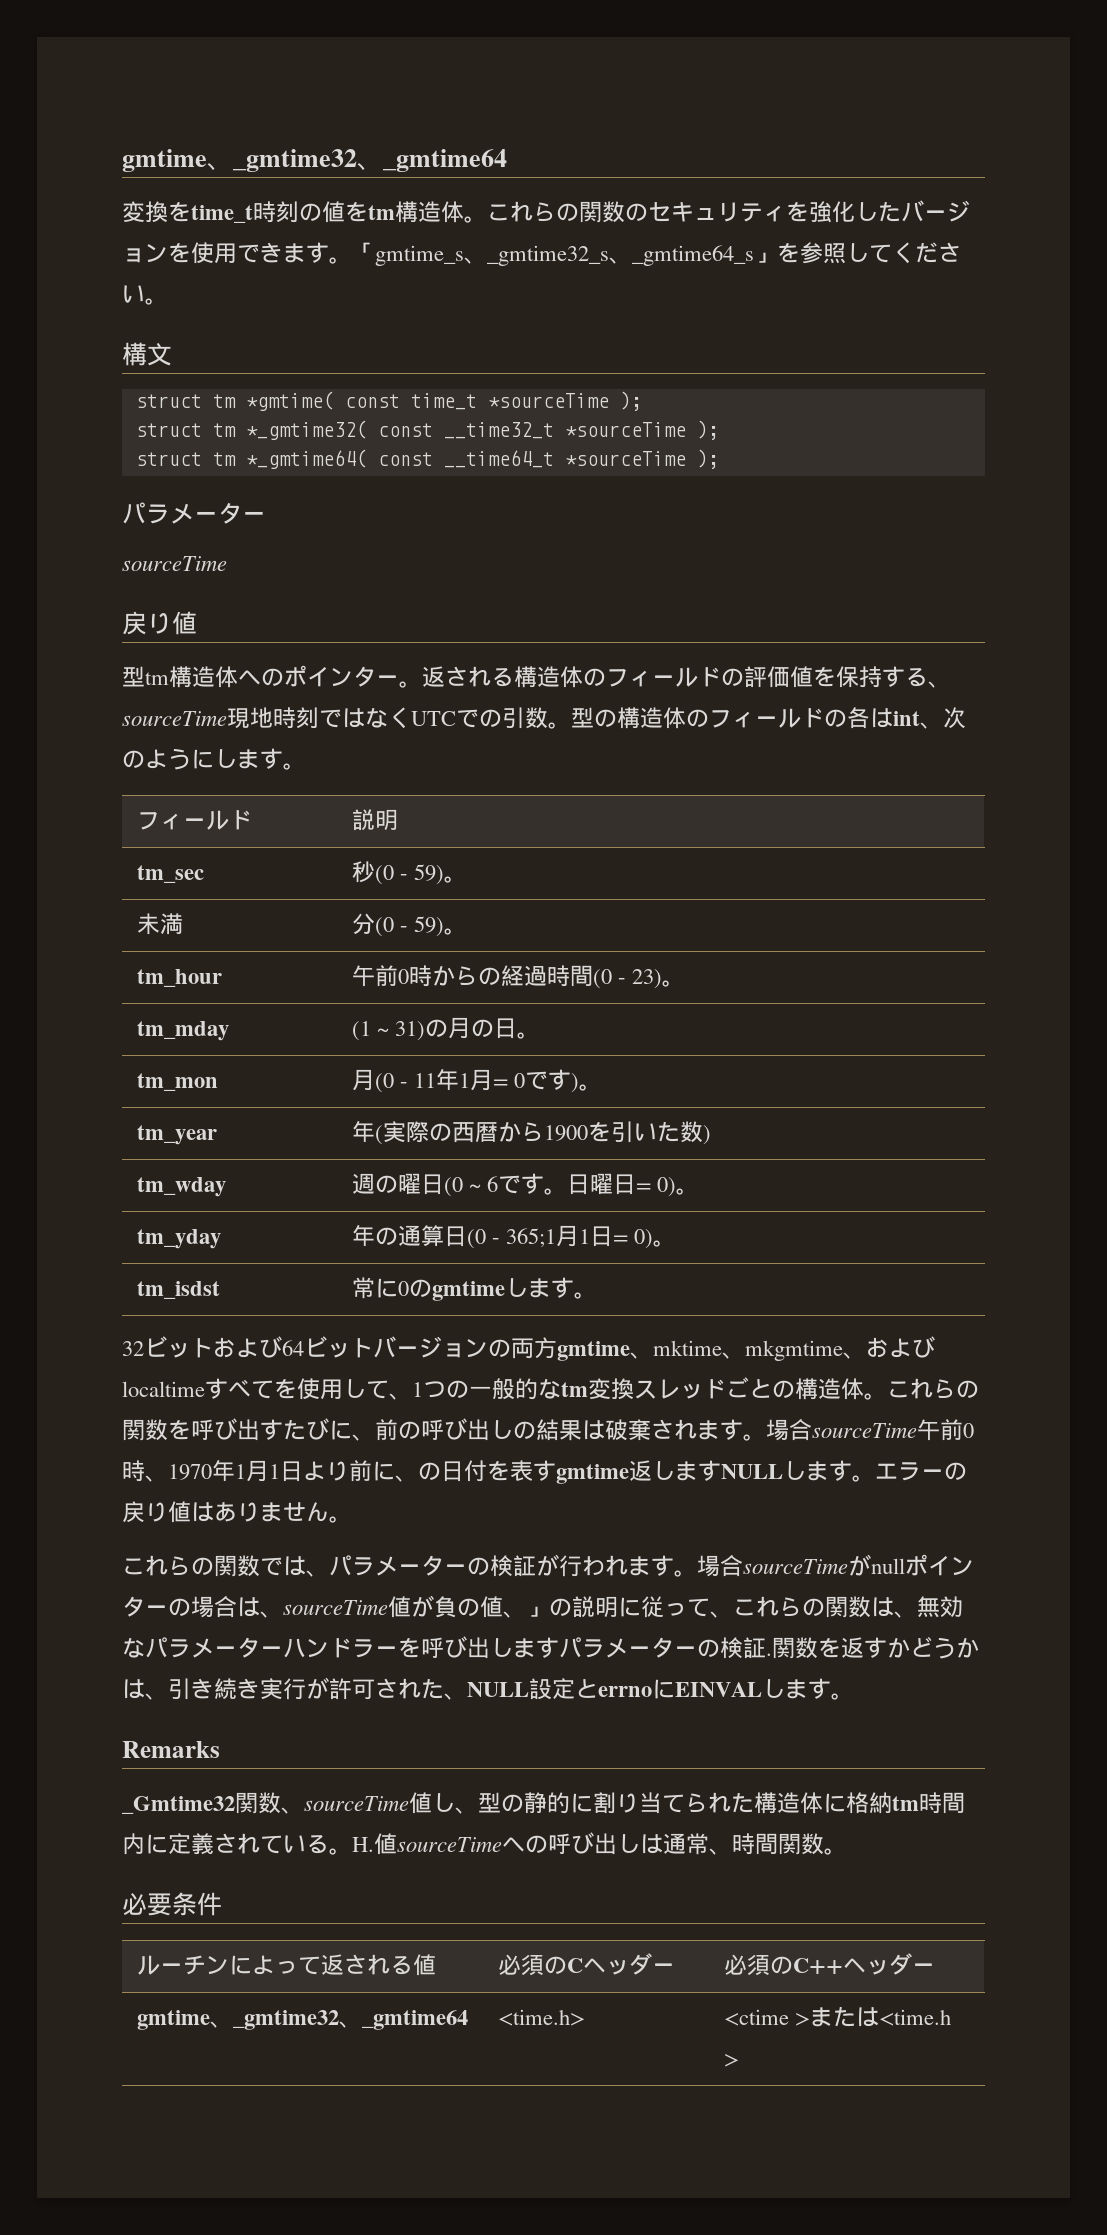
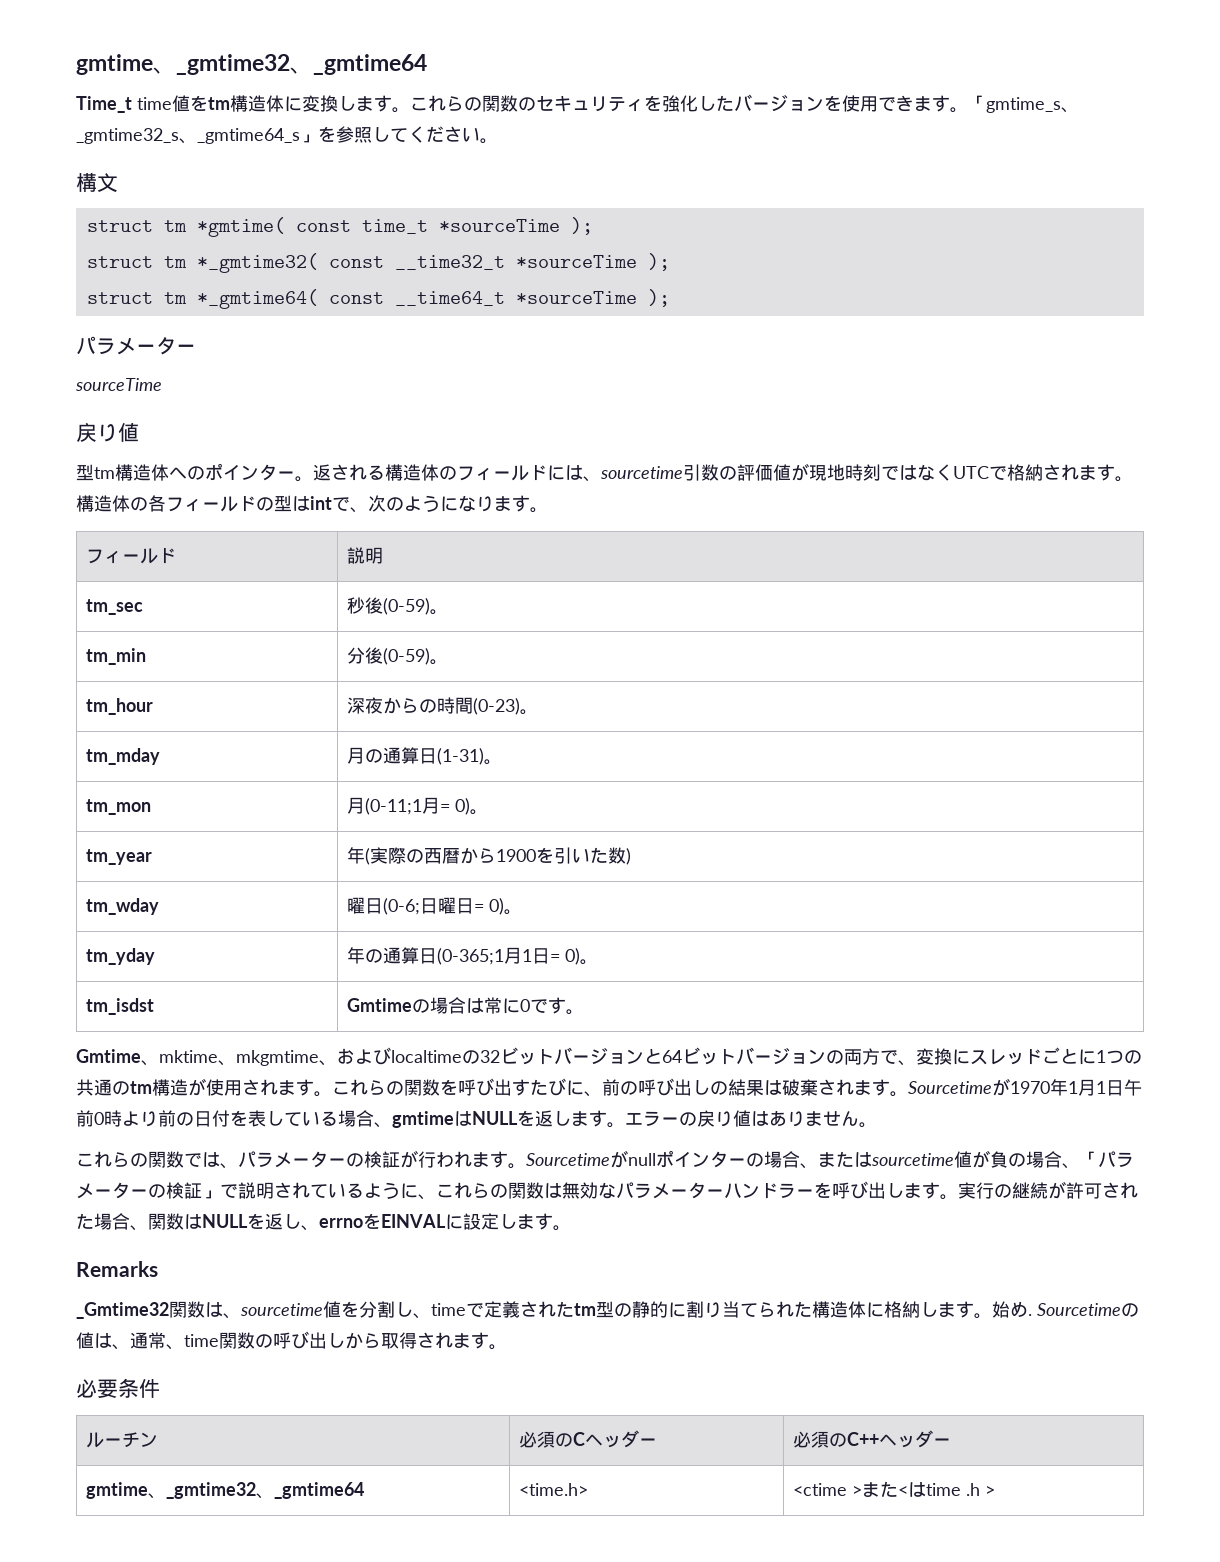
- 変換をtime_t時刻の値をtm構造体。
+ Time_t time値をtm構造体に変換します。
- 返される構造体のフィールドの評価値を保持する、sourceTime現地時刻ではなくUTCでの引数。型の構造体のフィールドの各はint、次のようにします。
+ 返される構造体のフィールドには、sourcetime引数の評価値が現地時刻ではなくUTCで格納されます。構造体の各フィールドの型はintで、次のようになります。
- tm_sec | 秒(0 - 59)。
- 未満 | 分(0 - 59)。
+ tm_sec | 秒後(0-59)。
+ tm_min | 分後(0-59)。
- tm_hour | 午前0時からの経過時間(0 - 23)。
- tm_mday | (1 ~ 31)の月の日。
- tm_mon | 月(0 - 11年1月= 0です)。
+ tm_hour | 深夜からの時間(0-23)。
+ tm_mday | 月の通算日(1-31)。
+ tm_mon | 月(0-11;1月= 0)。
- tm_wday | 週の曜日(0 ~ 6です。日曜日= 0)。
+ tm_wday | 曜日(0-6;日曜日= 0)。
- tm_yday | 年の通算日(0 - 365;1月1日= 0)。
+ tm_yday | 年の通算日(0-365;1月1日= 0)。
- tm_isdst | 常に0のgmtimeします。
- 32ビットおよび64ビットバージョンの両方gmtime、mktime、mkgmtime、およびlocaltimeすべてを使用して、1つの一般的なtm変換スレッドごとの構造体。
+ tm_isdst | Gmtimeの場合は常に0です。
+ Gmtime、mktime、mkgmtime、およびlocaltimeの32ビットバージョンと64ビットバージョンの両方で、変換にスレッドごとに1つの共通のtm構造が使用されます。
- 場合sourceTime午前0時、1970年1月1日より前に、の日付を表すgmtime返しますNULLします。
+ Sourcetimeが1970年1月1日午前0時より前の日付を表している場合、gmtimeはNULLを返します。
- 場合sourceTimeがnullポインターの場合は、sourceTime値が負の値、」の説明に従って、これらの関数は、無効なパラメーターハンドラーを呼び出しますパラメーターの検証.関数を返すかどうかは、引き続き実行が許可された、NULL設定とerrnoにEINVALします。
+ Sourcetimeがnullポインターの場合、またはsourcetime値が負の場合、「パラメーターの検証」で説明されているように、これらの関数は無効なパラメーターハンドラーを呼び出します。実行の継続が許可された場合、関数はNULLを返し、errnoをEINVALに設定します。
- _Gmtime32関数、sourceTime値し、型の静的に割り当てられた構造体に格納tm時間内に定義されている。H.値sourceTimeへの呼び出しは通常、時間関数。
+ _Gmtime32関数は、sourcetime値を分割し、timeで定義されたtm型の静的に割り当てられた構造体に格納します。始め. Sourcetimeの値は、通常、time関数の呼び出しから取得されます。
- ルーチンによって返される値 | 必須のCヘッダー | 必須のC++ヘッダー
+ ルーチン | 必須のCヘッダー | 必須のC++ヘッダー
- gmtime、_gmtime32、_gmtime64 | <time.h> | <ctime >または<time.h >
+ gmtime、_gmtime32、_gmtime64 | <time.h> | <ctime >また<はtime .h >

